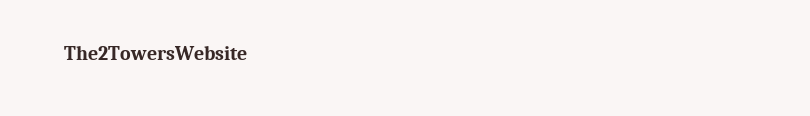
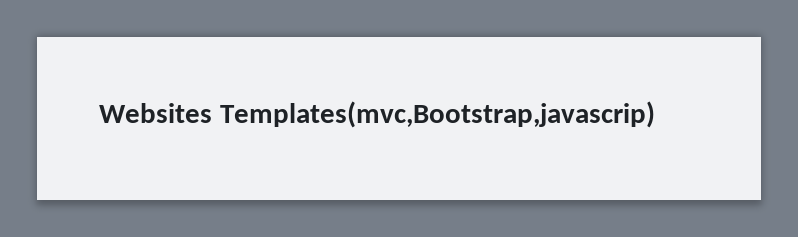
- The2TowersWebsite
+ Websites Templates(mvc,Bootstrap,javascrip)

